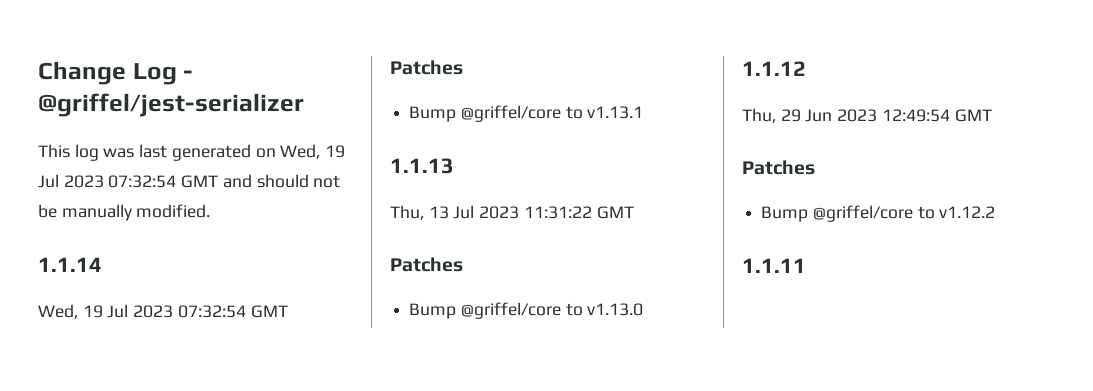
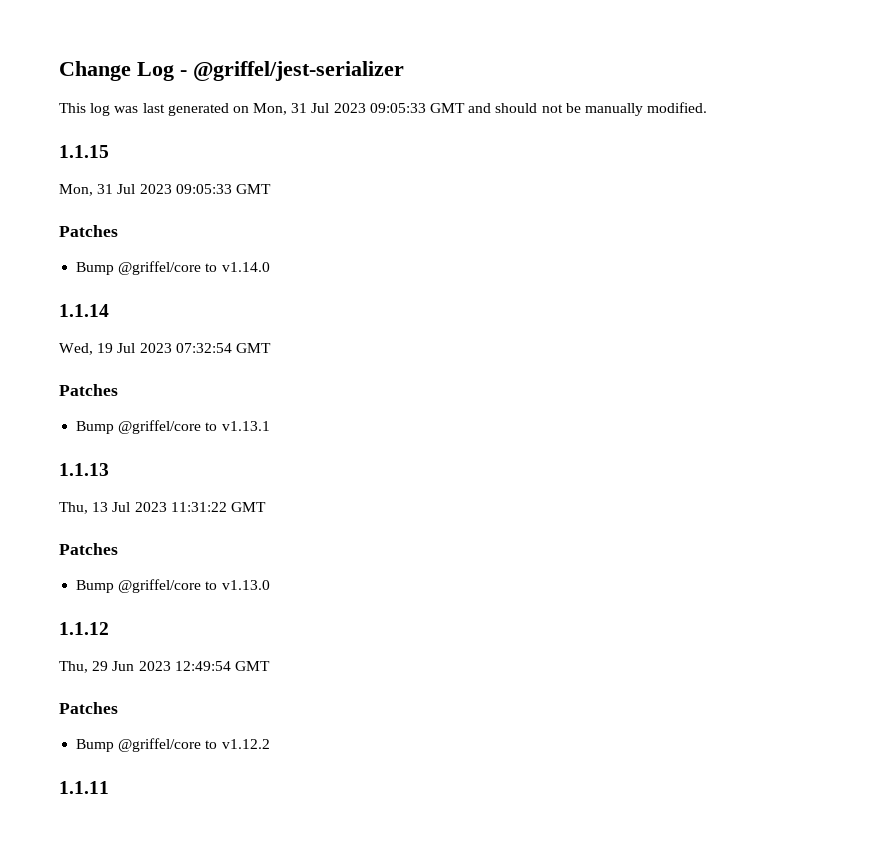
- This log was last generated on Wed, 19 Jul 2023 07:32:54 GMT and should not be manually modified.
+ This log was last generated on Mon, 31 Jul 2023 09:05:33 GMT and should not be manually modified.
+ 1.1.15
+ Mon, 31 Jul 2023 09:05:33 GMT
+ Patches
+ Bump @griffel/core to v1.14.0

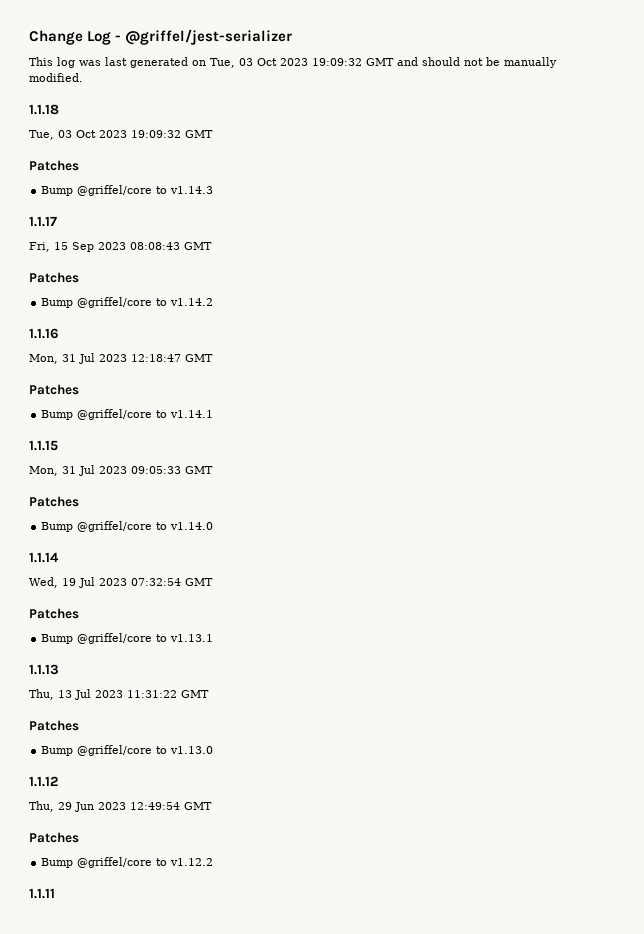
- This log was last generated on Mon, 31 Jul 2023 09:05:33 GMT and should not be manually modified.
+ This log was last generated on Tue, 03 Oct 2023 19:09:32 GMT and should not be manually modified.
+ 1.1.18
+ Tue, 03 Oct 2023 19:09:32 GMT
+ Patches
+ Bump @griffel/core to v1.14.3
+ 1.1.17
+ Fri, 15 Sep 2023 08:08:43 GMT
+ Patches
+ Bump @griffel/core to v1.14.2
+ 1.1.16
+ Mon, 31 Jul 2023 12:18:47 GMT
+ Patches
+ Bump @griffel/core to v1.14.1

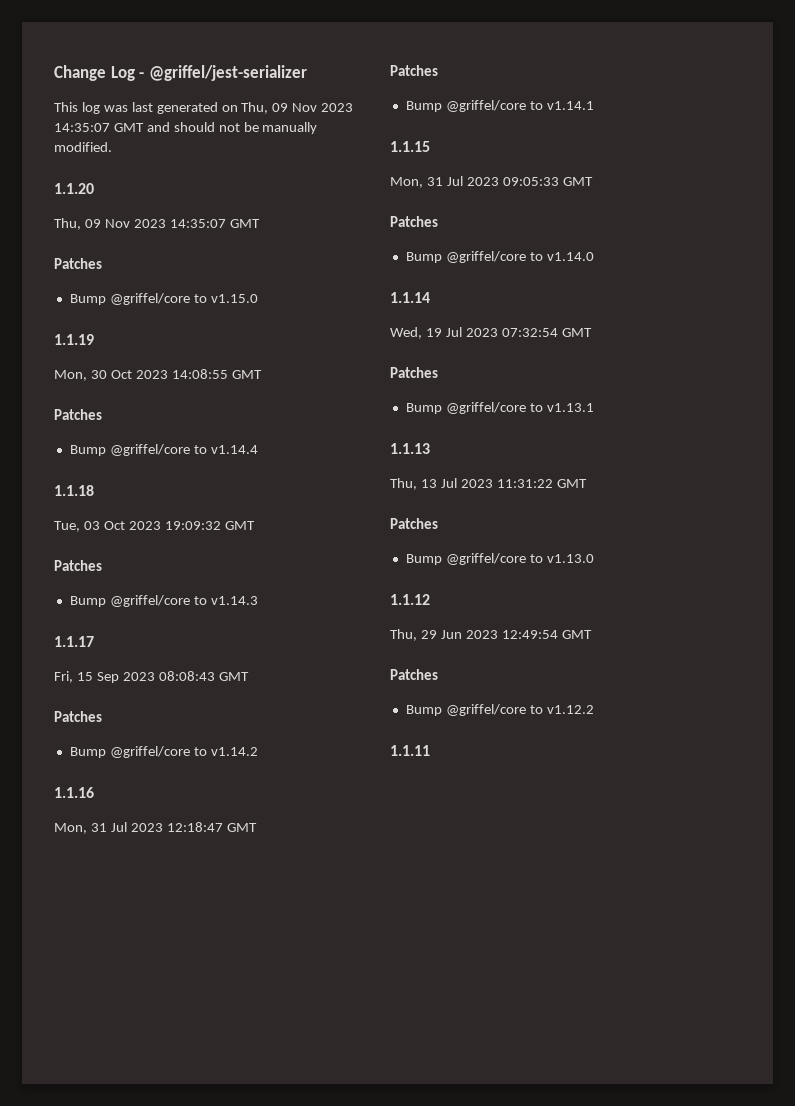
- This log was last generated on Tue, 03 Oct 2023 19:09:32 GMT and should not be manually modified.
+ This log was last generated on Thu, 09 Nov 2023 14:35:07 GMT and should not be manually modified.
+ 1.1.20
+ Thu, 09 Nov 2023 14:35:07 GMT
+ Patches
+ Bump @griffel/core to v1.15.0
+ 1.1.19
+ Mon, 30 Oct 2023 14:08:55 GMT
+ Patches
+ Bump @griffel/core to v1.14.4

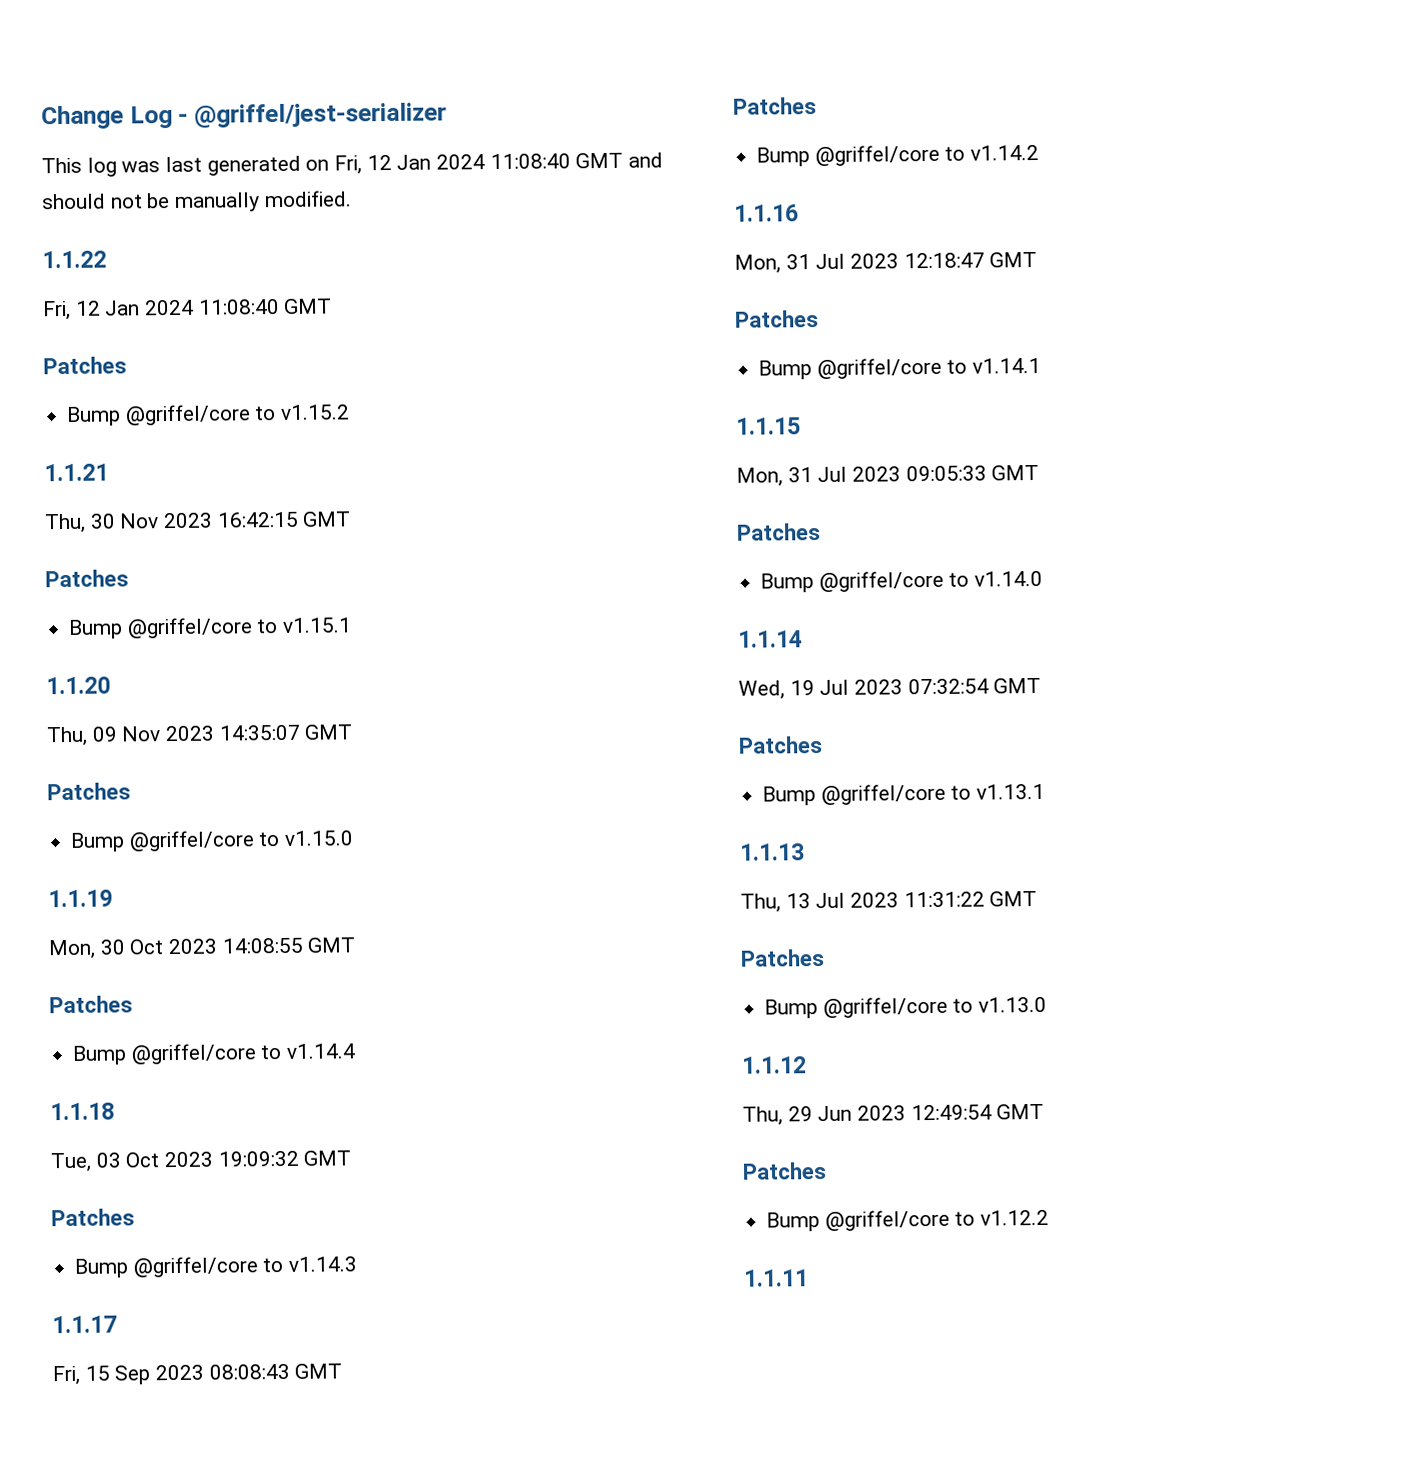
- This log was last generated on Thu, 09 Nov 2023 14:35:07 GMT and should not be manually modified.
+ This log was last generated on Fri, 12 Jan 2024 11:08:40 GMT and should not be manually modified.
+ 1.1.22
+ Fri, 12 Jan 2024 11:08:40 GMT
+ Patches
+ Bump @griffel/core to v1.15.2
+ 1.1.21
+ Thu, 30 Nov 2023 16:42:15 GMT
+ Patches
+ Bump @griffel/core to v1.15.1

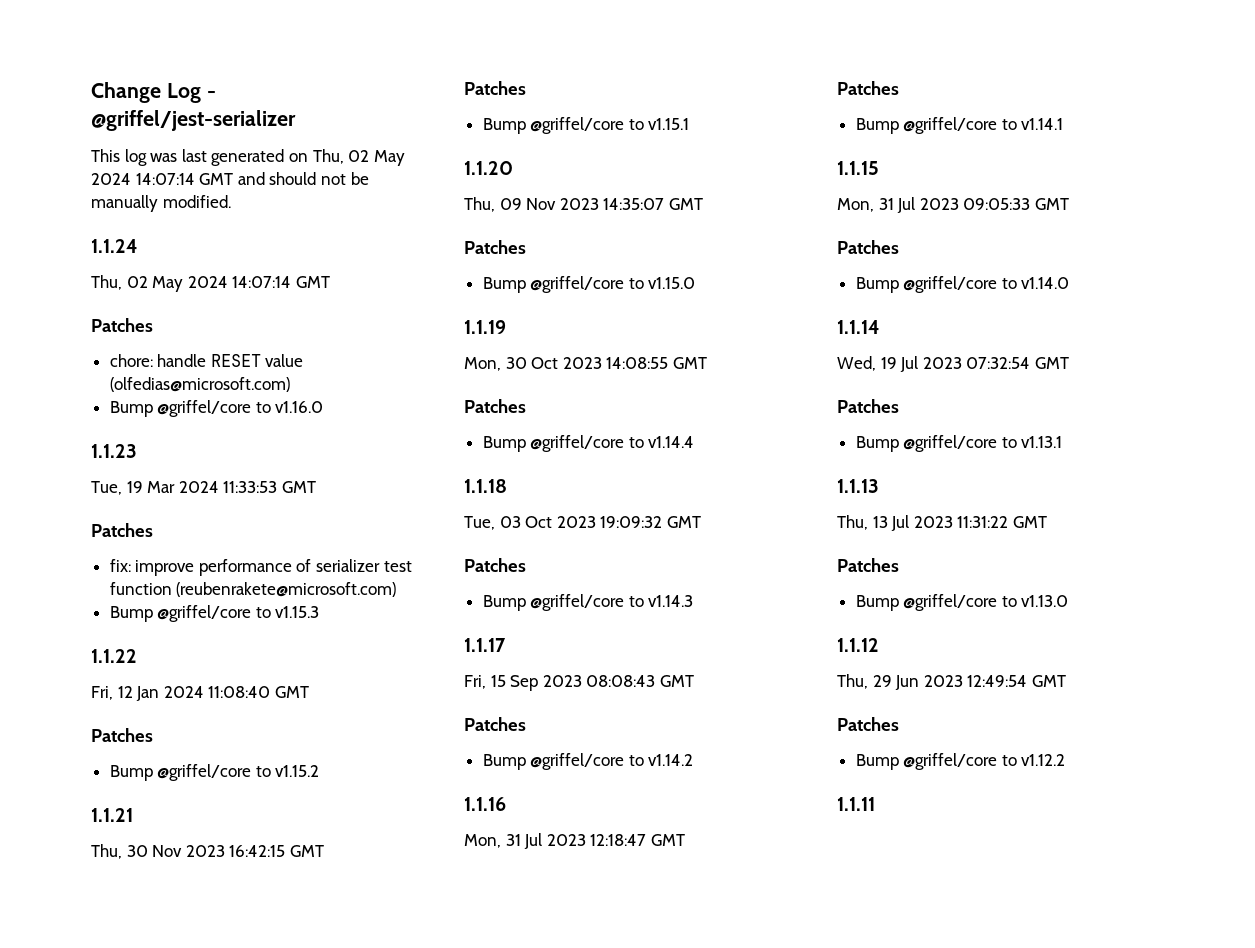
- This log was last generated on Fri, 12 Jan 2024 11:08:40 GMT and should not be manually modified.
+ This log was last generated on Thu, 02 May 2024 14:07:14 GMT and should not be manually modified.
+ 1.1.24
+ Thu, 02 May 2024 14:07:14 GMT
+ Patches
+ chore: handle RESET value (olfedias@microsoft.com)
+ Bump @griffel/core to v1.16.0
+ 1.1.23
+ Tue, 19 Mar 2024 11:33:53 GMT
+ Patches
+ fix: improve performance of serializer test function (reubenrakete@microsoft.com)
+ Bump @griffel/core to v1.15.3

